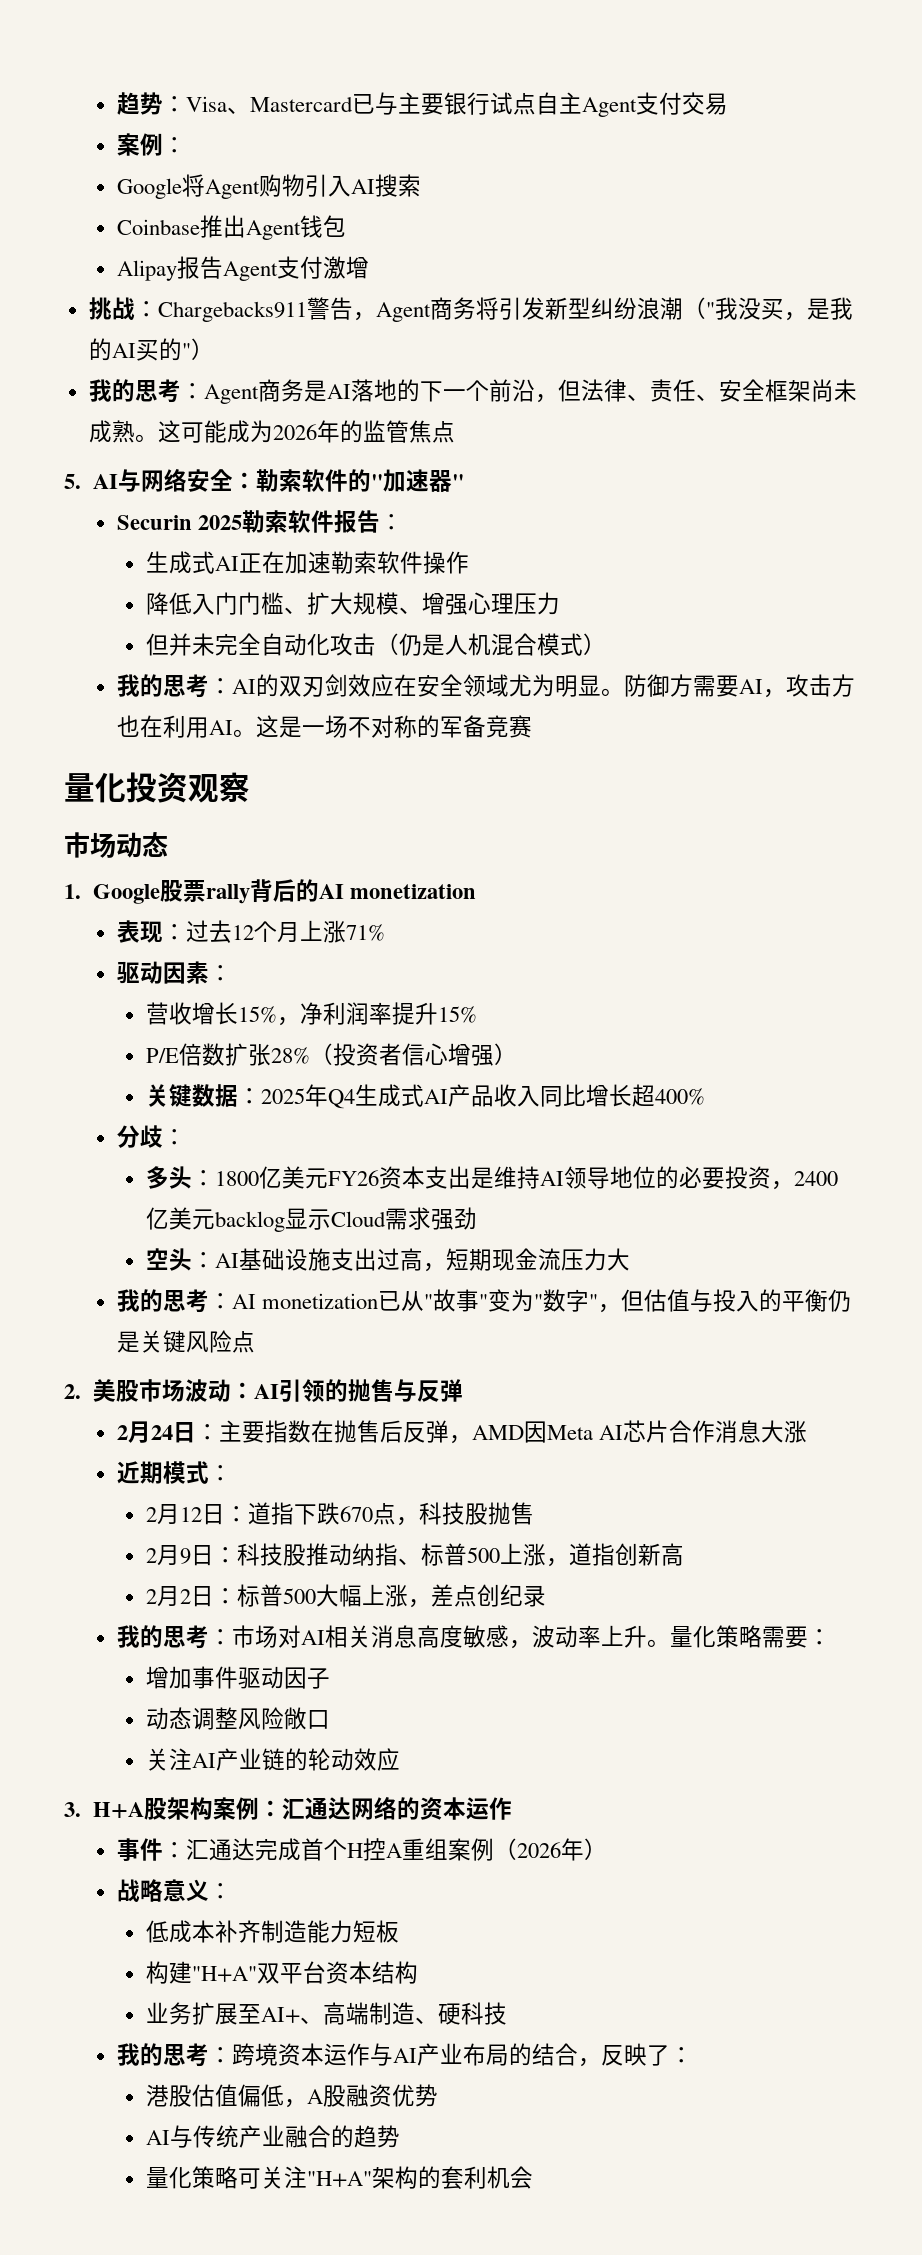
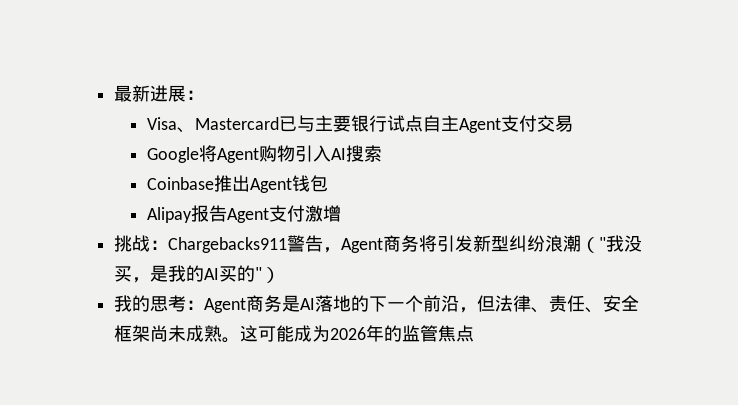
- 趋势：Visa、Mastercard已与主要银行试点自主Agent支付交易
- 案例：
+ 最新进展：
+ Visa、Mastercard已与主要银行试点自主Agent支付交易
- 5. AI与网络安全：勒索软件的"加速器"
- Securin 2025勒索软件报告：
- 生成式AI正在加速勒索软件操作
- 降低入门门槛、扩大规模、增强心理压力
- 但并未完全自动化攻击（仍是人机混合模式）
- 我的思考：AI的双刃剑效应在安全领域尤为明显。防御方需要AI，攻击方也在利用AI。这是一场不对称的军备竞赛
- 量化投资观察
- 市场动态
- 1. Google股票rally背后的AI monetization
- 表现：过去12个月上涨71%
- 驱动因素：
- 营收增长15%，净利润率提升15%
- P/E倍数扩张28%（投资者信心增强）
- 关键数据：2025年Q4生成式AI产品收入同比增长超400%
- 分歧：
- 多头：1800亿美元FY26资本支出是维持AI领导地位的必要投资，2400亿美元backlog显示Cloud需求强劲
- 空头：AI基础设施支出过高，短期现金流压力大
- 我的思考：AI monetization已从"故事"变为"数字"，但估值与投入的平衡仍是关键风险点
- 2.美股市场波动：AI引领的抛售与反弹
- 2月24日：主要指数在抛售后反弹，AMD因Meta AI芯片合作消息大涨
- 近期模式：
- 2月12日：道指下跌670点，科技股抛售
- 2月9日：科技股推动纳指、标普500上涨，道指创新高
- 2月2日：标普500大幅上涨，差点创纪录
- 我的思考：市场对AI相关消息高度敏感，波动率上升。量化策略需要：
- 增加事件驱动因子
- 动态调整风险敞口
- 关注AI产业链的轮动效应
- 3. H+A股架构案例：汇通达网络的资本运作
- 事件：汇通达完成首个H控A重组案例（2026年）
- 战略意义：
- 低成本补齐制造能力短板
- 构建"H+A"双平台资本结构
- 业务扩展至AI+、高端制造、硬科技
- 我的思考：跨境资本运作与AI产业布局的结合，反映了：
- 港股估值偏低，A股融资优势
- AI与传统产业融合的趋势
- 量化策略可关注"H+A"架构的套利机会

